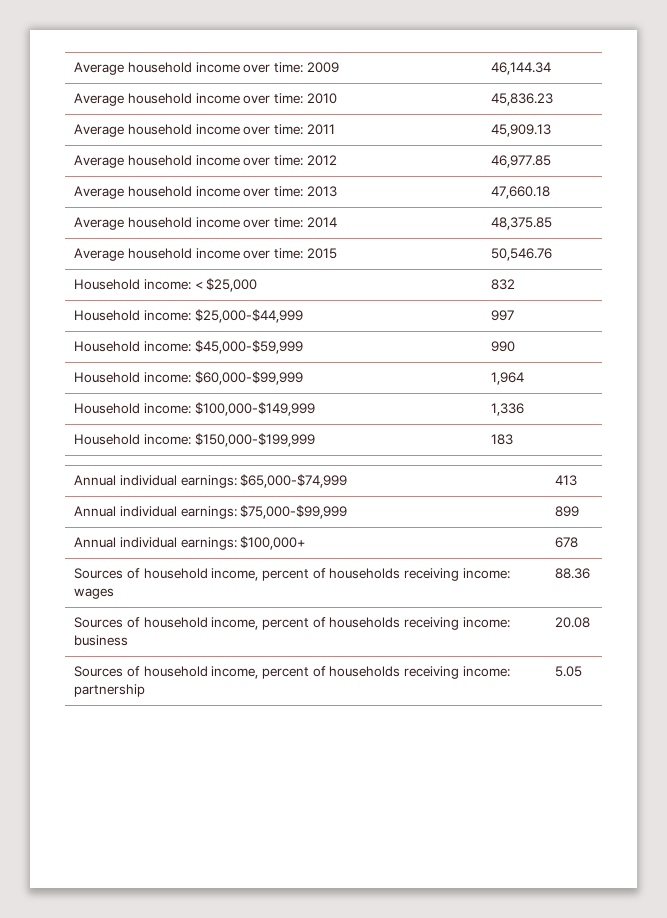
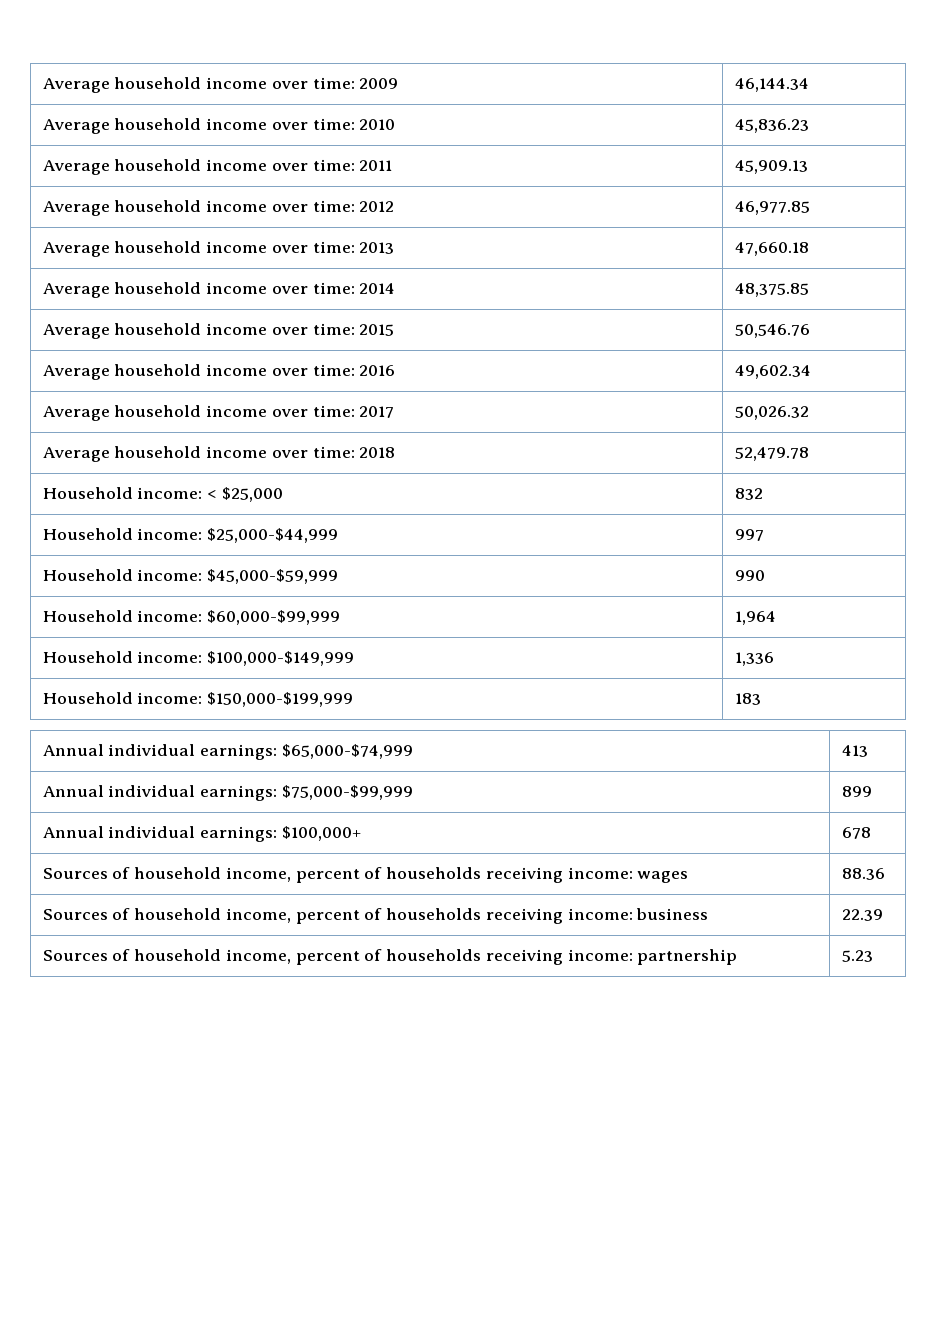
+ Average household income over time: 2016 | 49,602.34
+ Average household income over time: 2017 | 50,026.32
+ Average household income over time: 2018 | 52,479.78
- Sources of household income, percent of households receiving income: business | 20.08
+ Sources of household income, percent of households receiving income: business | 22.39
- Sources of household income, percent of households receiving income: partnership | 5.05
+ Sources of household income, percent of households receiving income: partnership | 5.23

